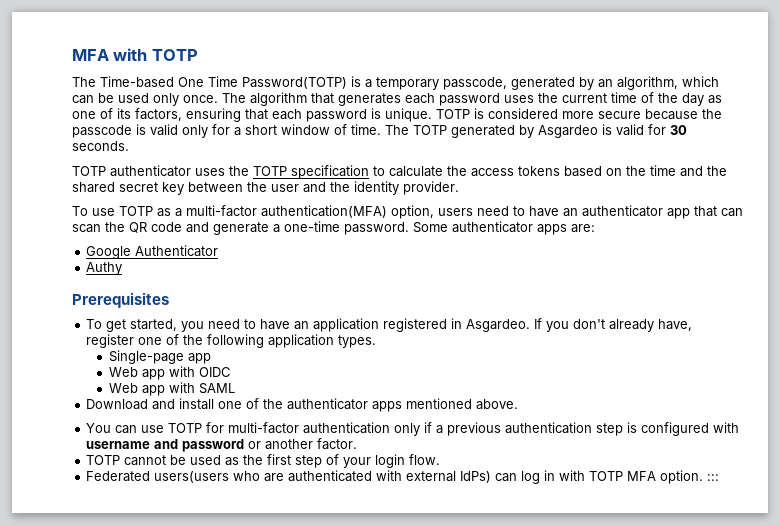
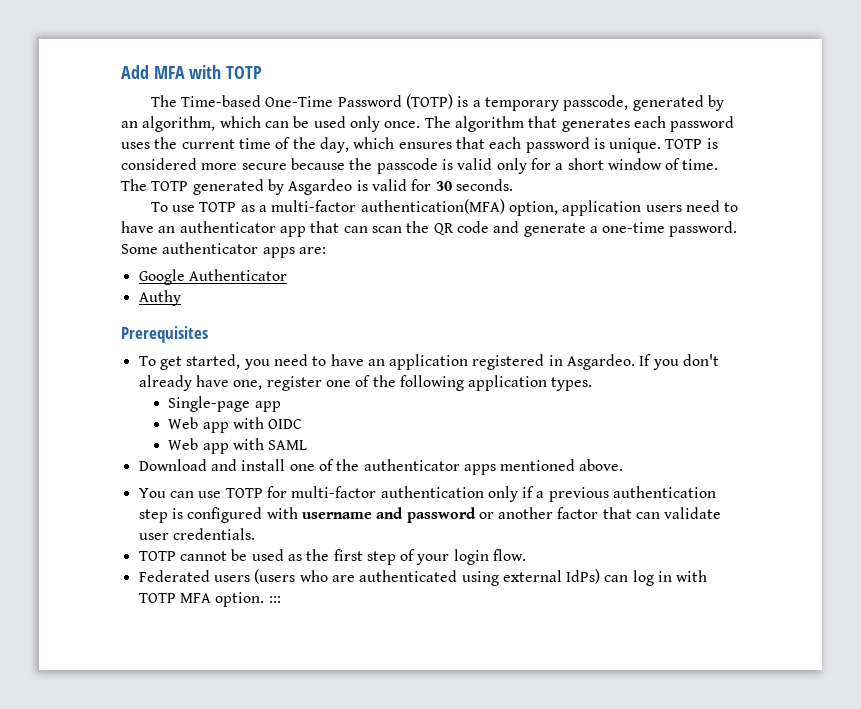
- MFA with TOTP
+ Add MFA with TOTP
- The Time-based One Time Password(TOTP) is a temporary passcode, generated by an algorithm, which can be used only once.
+ The Time-based One-Time Password (TOTP) is a temporary passcode, generated by an algorithm, which can be used only once.
- The algorithm that generates each password uses the current time of the day as one of its factors, ensuring that each password is unique.
+ The algorithm that generates each password uses the current time of the day, which ensures that each password is unique.
- TOTP authenticator uses the TOTP specification to calculate the access tokens based on the time and the shared secret key between the user and the identity provider.
- To use TOTP as a multi-factor authentication(MFA) option, users need to have an authenticator app that can scan the QR code and generate a one-time password.
+ To use TOTP as a multi-factor authentication(MFA) option, application users need to have an authenticator app that can scan the QR code and generate a one-time password.
- If you don't already have, register one of the following application types.
+ If you don't already have one, register one of the following application types.
- You can use TOTP for multi-factor authentication only if a previous authentication step is configured with username and password or another factor.
+ You can use TOTP for multi-factor authentication only if a previous authentication step is configured with username and password or another factor that can validate user credentials.
- Federated users(users who are authenticated with external IdPs) can log in with TOTP MFA option. :::
+ Federated users (users who are authenticated using external IdPs) can log in with TOTP MFA option. :::

